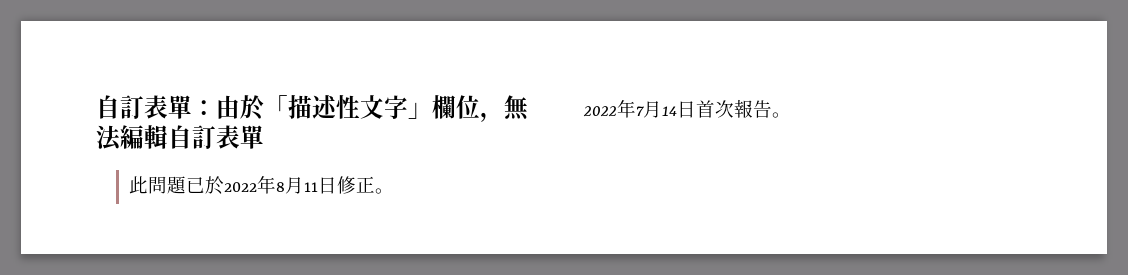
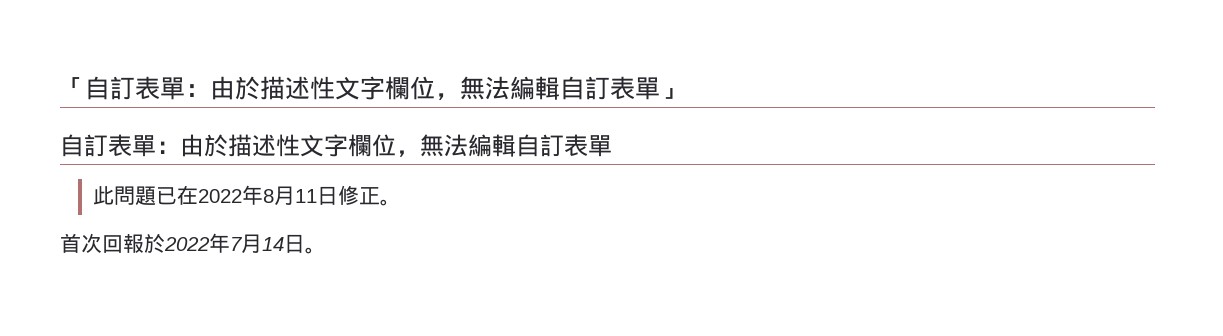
- 自訂表單：由於「描述性文字」欄位，無法編輯自訂表單
+ 「自訂表單：由於描述性文字欄位，無法編輯自訂表單」
+ 自訂表單：由於描述性文字欄位，無法編輯自訂表單
- 此問題已於2022年8月11日修正。
+ 此問題已在2022年8月11日修正。
- 2022年7月14日首次報告。
+ 首次回報於2022年7月14日。

